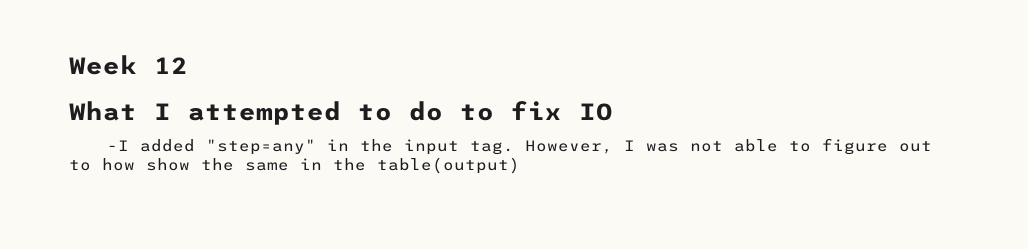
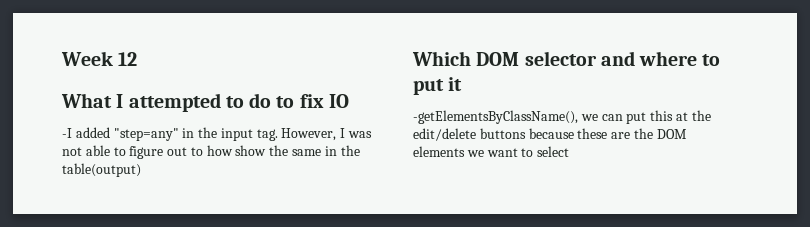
+ Which DOM selector and where to put it
+ -getElementsByClassName(), we can put this at the edit/delete buttons because these are the DOM elements we want to select

